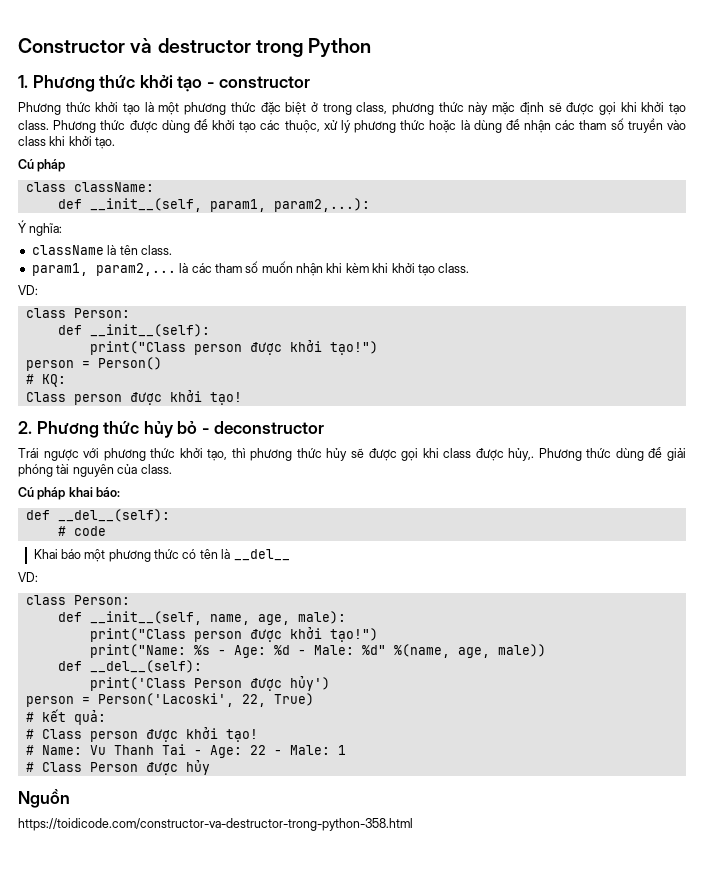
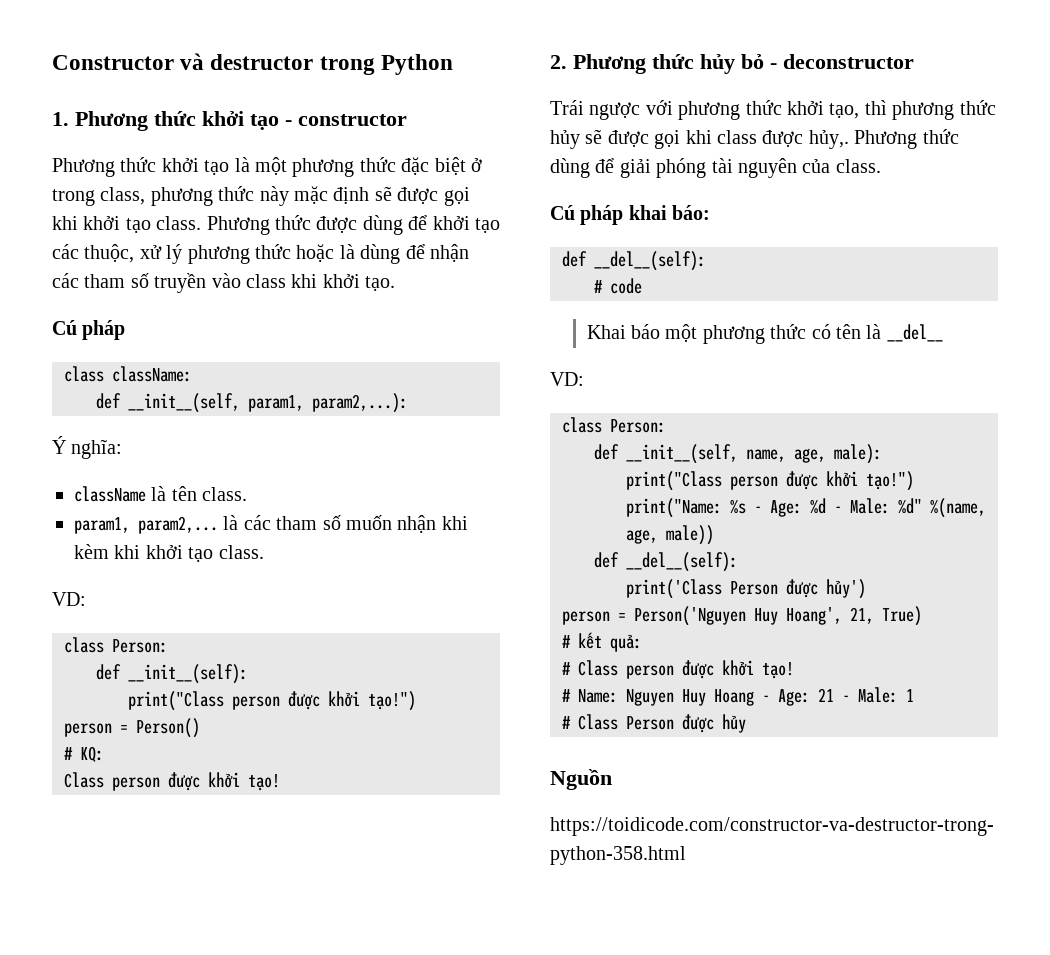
- person = Person('Lacoski', 22, True)
+ person = Person('Nguyen Huy Hoang', 21, True)
- # Name: Vu Thanh Tai - Age: 22 - Male: 1
+ # Name: Nguyen Huy Hoang - Age: 21 - Male: 1

